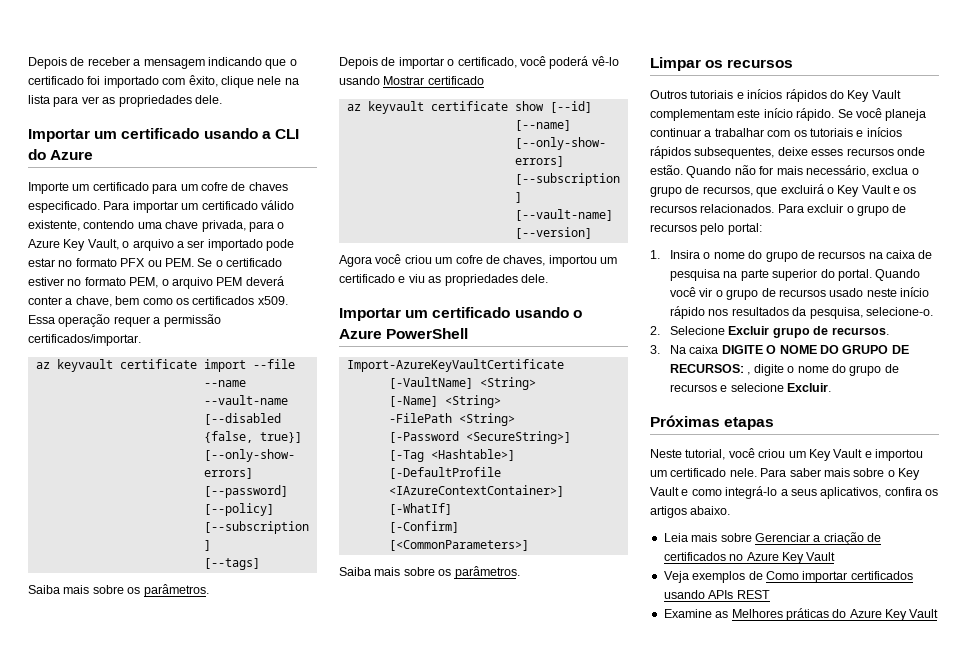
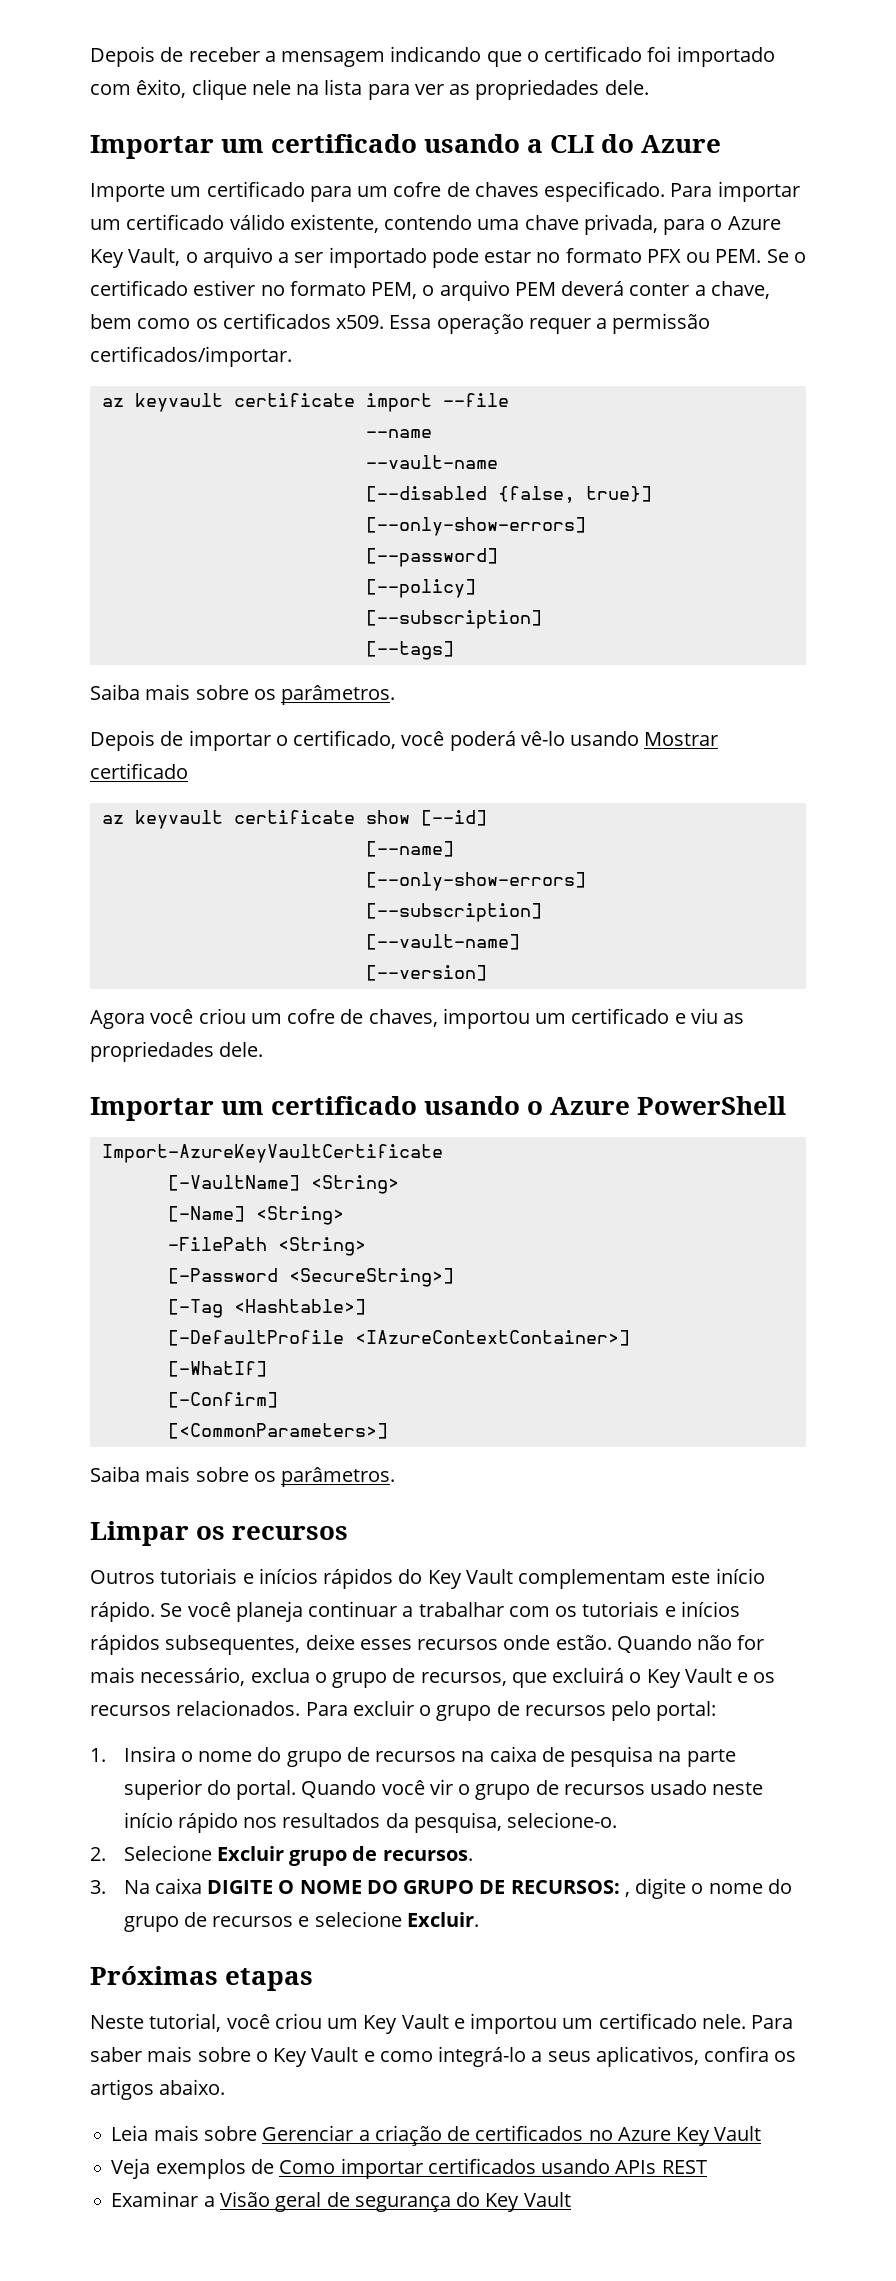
- Examine as Melhores práticas do Azure Key Vault
+ Examinar a Visão geral de segurança do Key Vault

